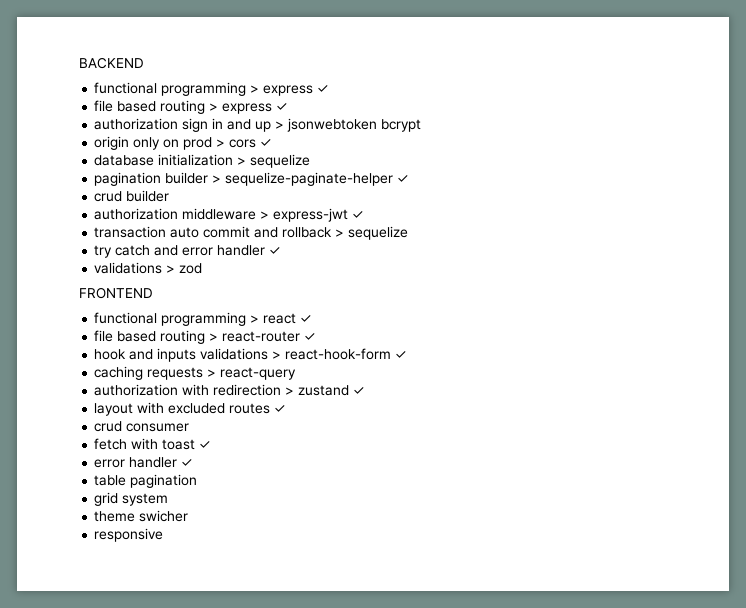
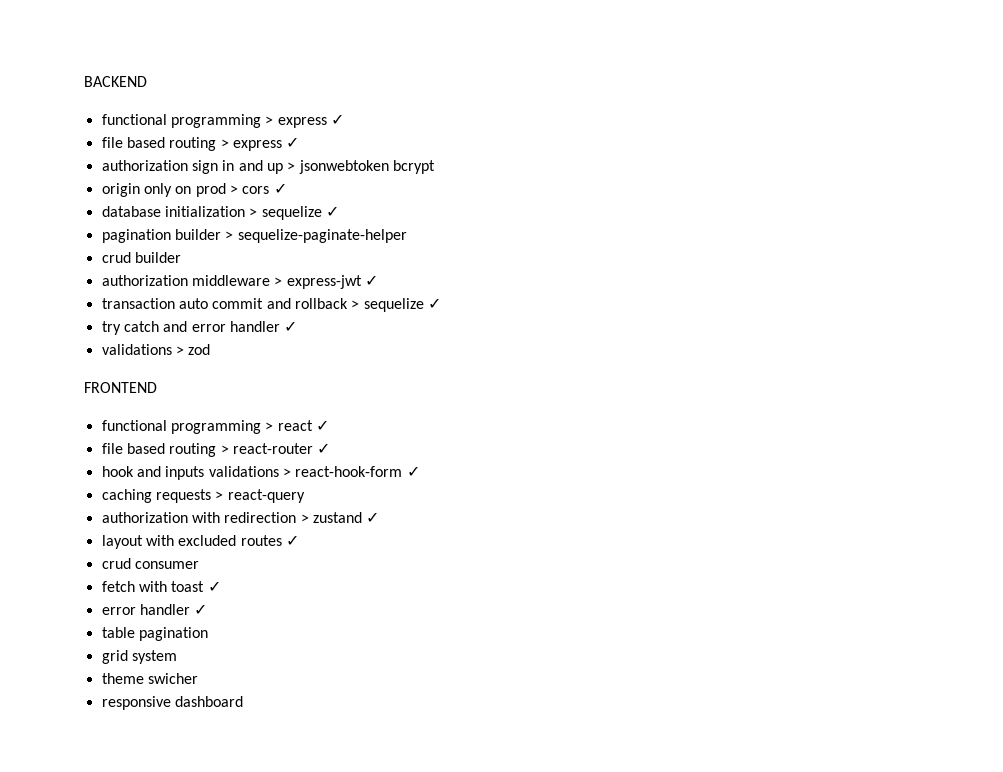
- database initialization > sequelize
+ database initialization > sequelize ✓
- pagination builder > sequelize-paginate-helper ✓
+ pagination builder > sequelize-paginate-helper
- transaction auto commit and rollback > sequelize
+ transaction auto commit and rollback > sequelize ✓
- responsive
+ responsive dashboard

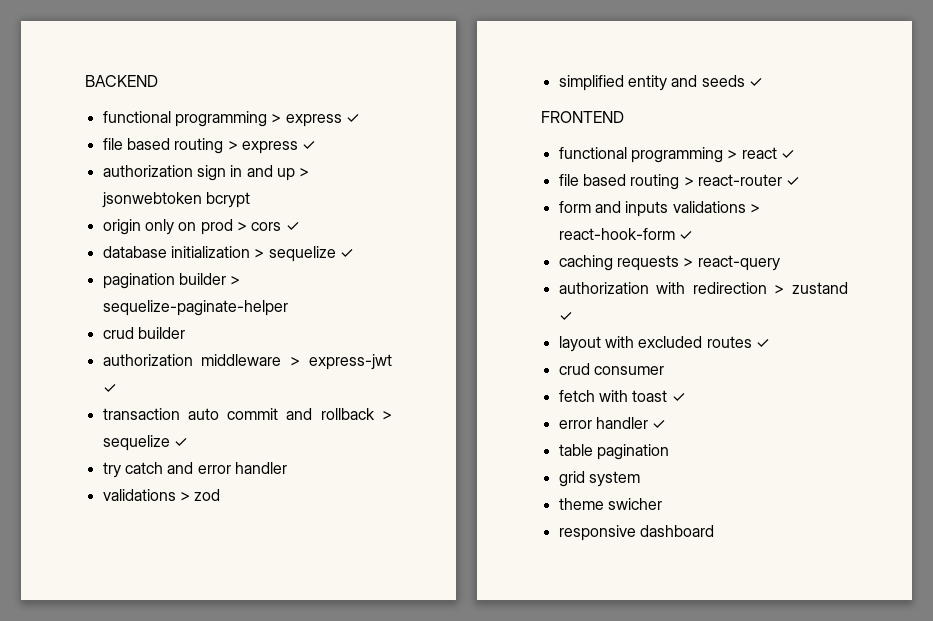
- try catch and error handler ✓
+ try catch and error handler
+ simplified entity and seeds ✓
- hook and inputs validations > react-hook-form ✓
+ form and inputs validations > react-hook-form ✓

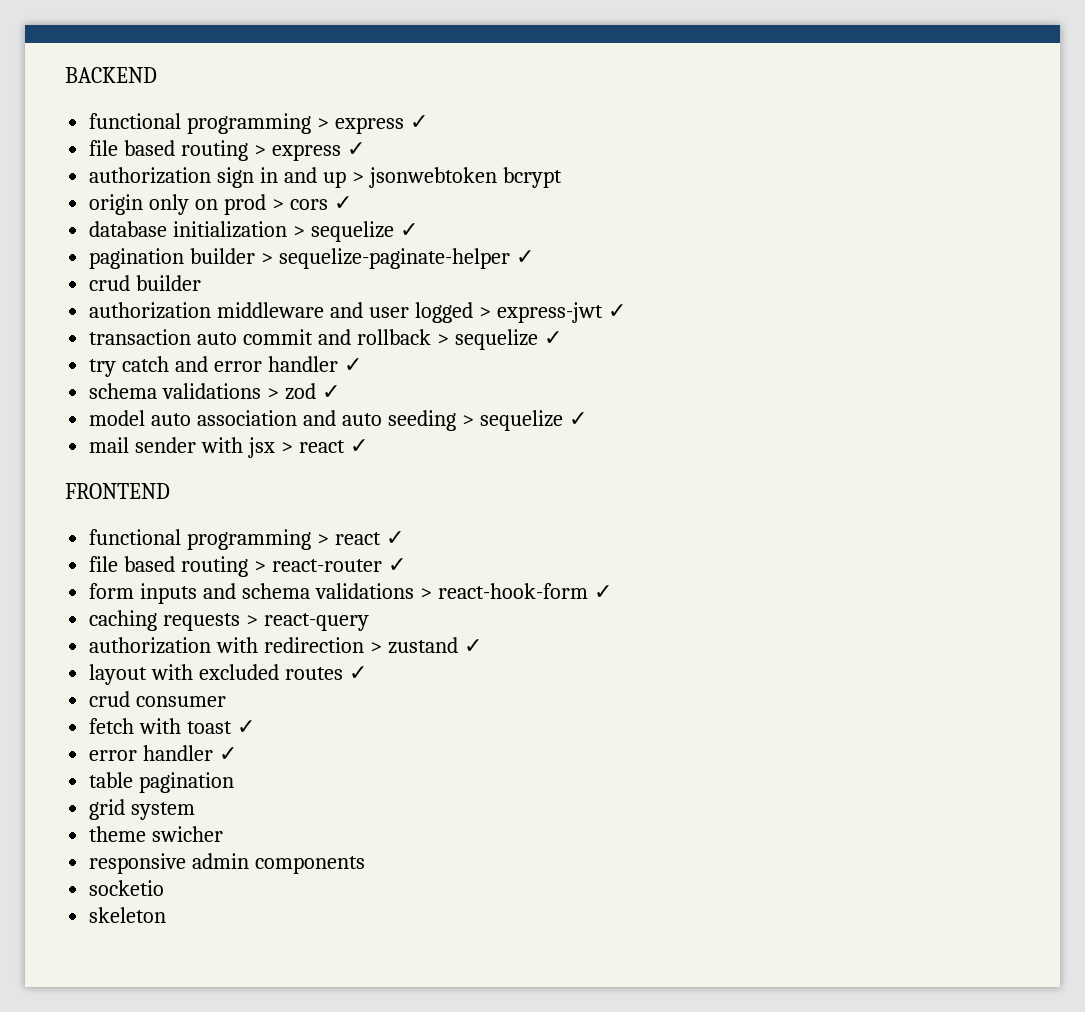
- pagination builder > sequelize-paginate-helper
+ pagination builder > sequelize-paginate-helper ✓
- authorization middleware > express-jwt ✓
+ authorization middleware and user logged > express-jwt ✓
- try catch and error handler
- validations > zod
- simplified entity and seeds ✓
+ try catch and error handler ✓
+ schema validations > zod ✓
+ model auto association and auto seeding > sequelize ✓
+ mail sender with jsx > react ✓
- form and inputs validations > react-hook-form ✓
+ form inputs and schema validations > react-hook-form ✓
- responsive dashboard
+ responsive admin components
+ socketio
+ skeleton

